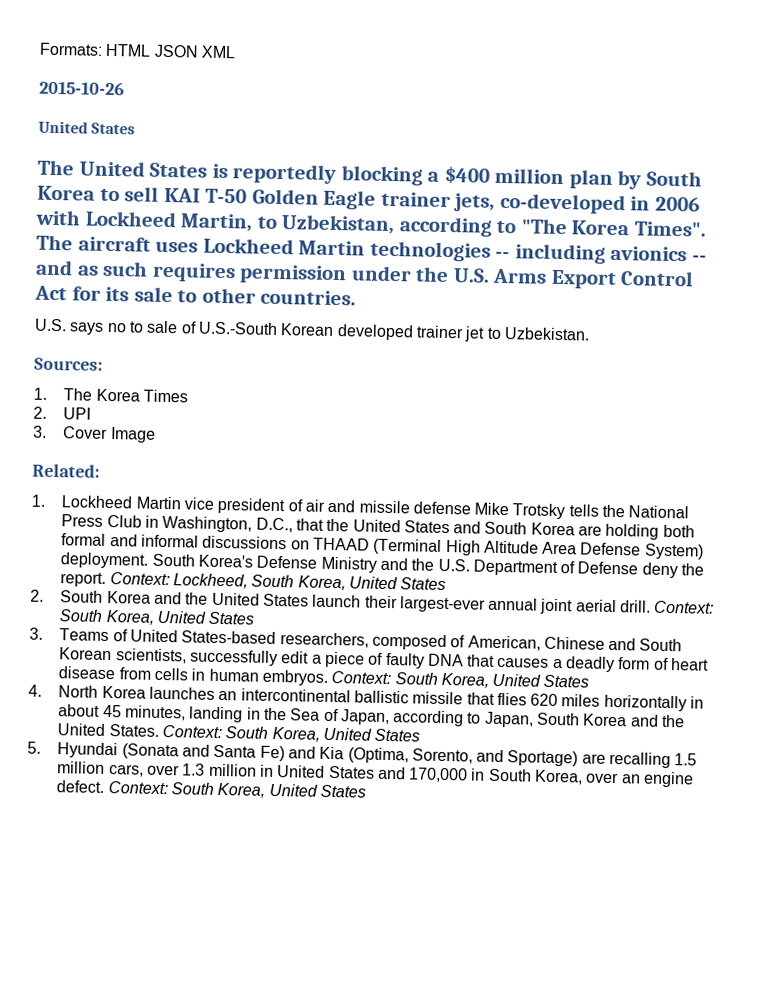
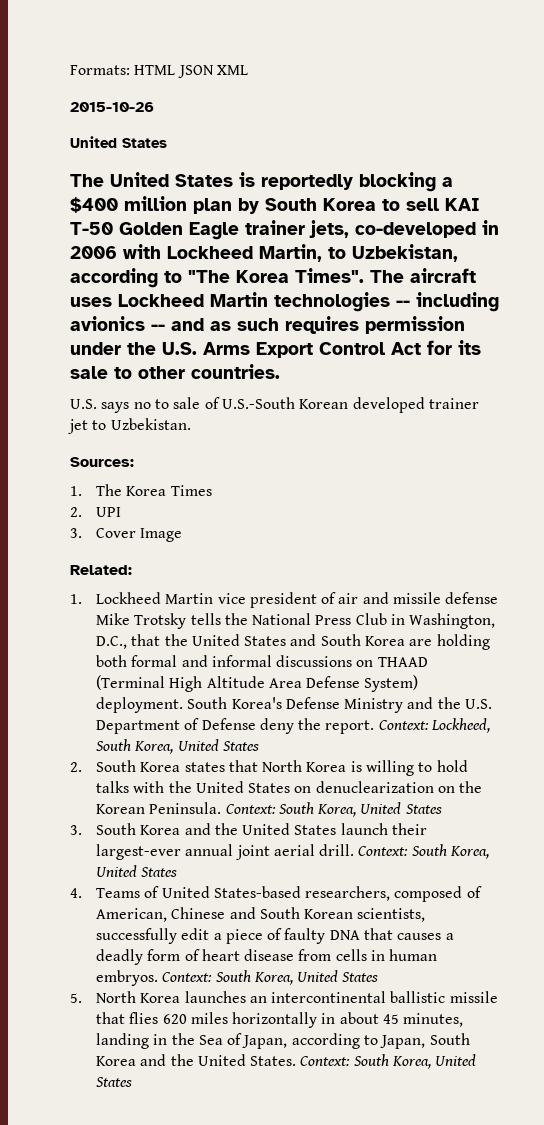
- 2. South Korea and the United States launch their largest-ever annual joint aerial drill.
+ 2. South Korea states that North Korea is willing to hold talks with the United States on denuclearization on the Korean Peninsula. Context: South Korea, United States
+ 3. South Korea and the United States launch their largest-ever annual joint aerial drill.
- 3. Teams of United States-based researchers, composed of American, Chinese and South Korean scientists, successfully edit a piece of faulty DNA that causes a deadly form of heart disease from cells in human embryos.
+ 4. Teams of United States-based researchers, composed of American, Chinese and South Korean scientists, successfully edit a piece of faulty DNA that causes a deadly form of heart disease from cells in human embryos.
- 4. North Korea launches an intercontinental ballistic missile that flies 620 miles horizontally in about 45 minutes, landing in the Sea of Japan, according to Japan, South Korea and the United States.
+ 5. North Korea launches an intercontinental ballistic missile that flies 620 miles horizontally in about 45 minutes, landing in the Sea of Japan, according to Japan, South Korea and the United States.
- 5. Hyundai (Sonata and Santa Fe) and Kia (Optima, Sorento, and Sportage) are recalling 1.5 million cars, over 1.3 million in United States and 170,000 in South Korea, over an engine defect. Context: South Korea, United States

